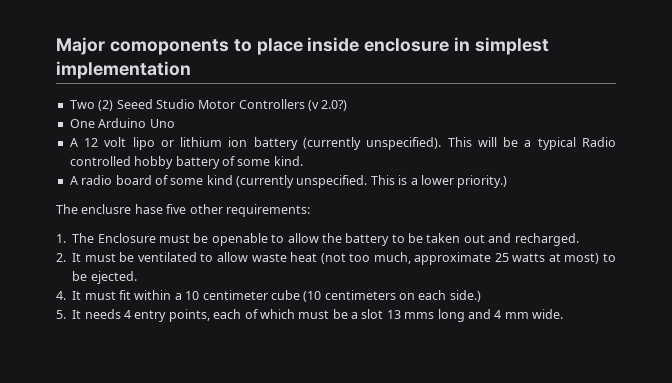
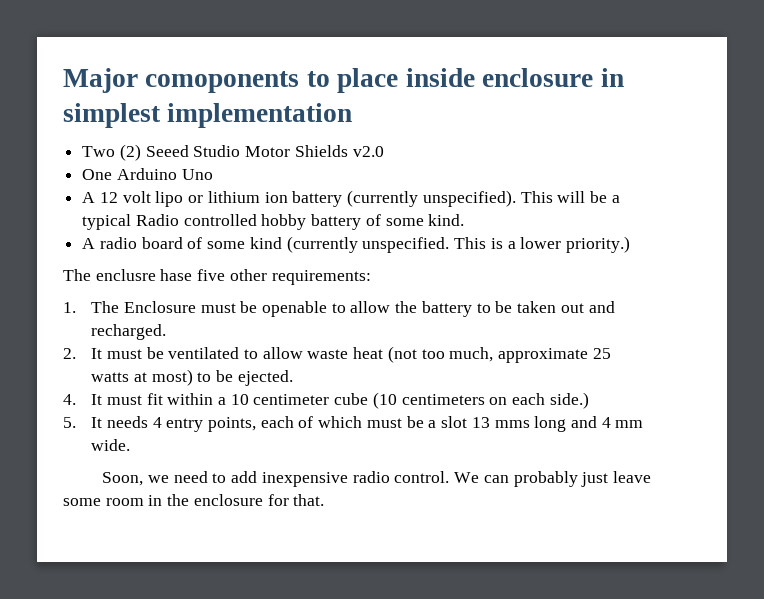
- Two (2) Seeed Studio Motor Controllers (v 2.0?)
+ Two (2) Seeed Studio Motor Shields v2.0
+ Soon, we need to add inexpensive radio control. We can probably just leave some room in the enclosure for that.

